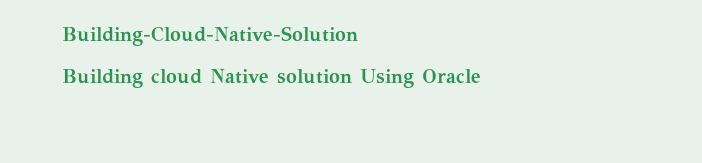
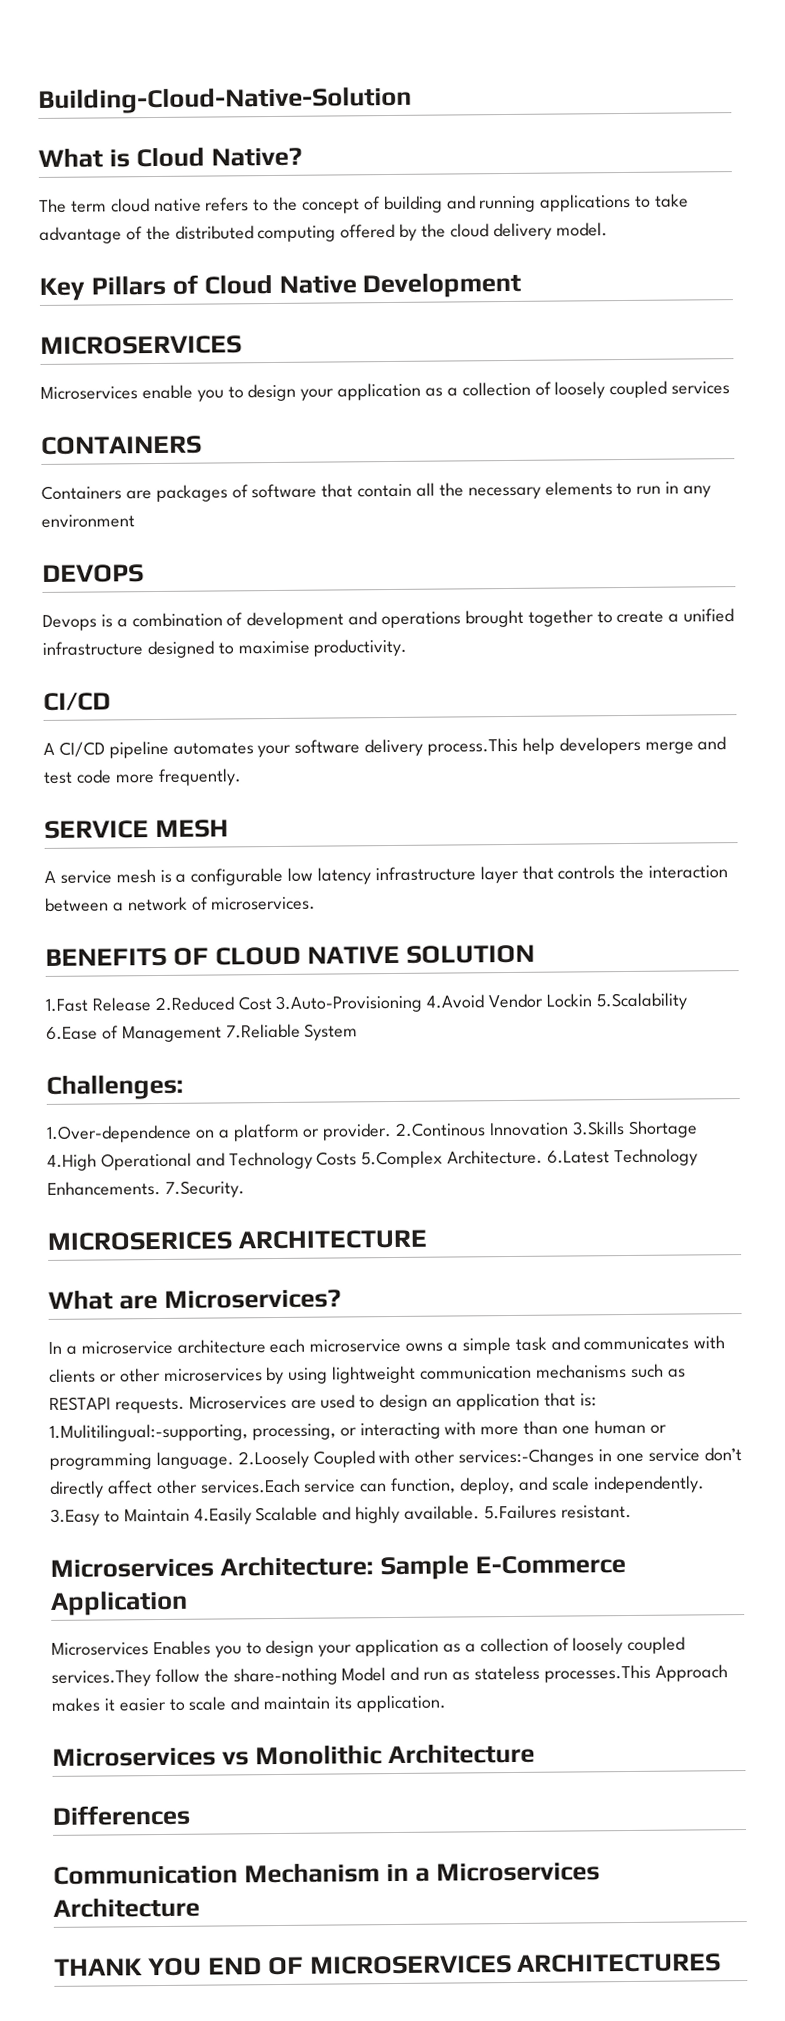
- Building cloud Native solution Using Oracle
+ What is Cloud Native?
+ The term cloud native refers to the concept of building and running applications to take advantage of the distributed computing offered by the cloud delivery model.
+ Key Pillars of Cloud Native Development
+ MICROSERVICES
+ Microservices enable you to design your application as a collection of loosely coupled services
+ CONTAINERS
+ Containers are packages of software that contain all the necessary elements to run in any environment
+ DEVOPS
+ Devops is a combination of development and operations brought together to create a unified infrastructure designed to maximise productivity.
+ CI/CD
+ A CI/CD pipeline automates your software delivery process.This help developers merge and test code more frequently.
+ SERVICE MESH
+ A service mesh is a configurable low latency infrastructure layer that controls the interaction between a network of microservices.
+ BENEFITS OF CLOUD NATIVE SOLUTION
+ 1.Fast Release 2.Reduced Cost 3.Auto-Provisioning 4.Avoid Vendor Lockin 5.Scalability 6.Ease of Management 7.Reliable System
+ Challenges:
+ 1.Over-dependence on a platform or provider. 2.Continous Innovation 3.Skills Shortage 4.High Operational and Technology Costs 5.Complex Architecture. 6.Latest Technology Enhancements. 7.Security.
+ MICROSERICES ARCHITECTURE
+ What are Microservices?
+ In a microservice architecture each microservice owns a simple task and communicates with clients or other microservices by using lightweight communication mechanisms such as RESTAPI requests. Microservices are used to design an application that is: 1.Mulitilingual:-supporting, processing, or interacting with more than one human or programming language. 2.Loosely Coupled with other services:-Changes in one service don’t directly affect other services.Each service can function, deploy, and scale independently. 3.Easy to Maintain 4.Easily Scalable and highly available. 5.Failures resistant.
+ Microservices Architecture: Sample E-Commerce Application
+ Microservices Enables you to design your application as a collection of loosely coupled services.They follow the share-nothing Model and run as stateless processes.This Approach makes it easier to scale and maintain its application.
+ Microservices vs Monolithic Architecture
+ Differences
+ Communication Mechanism in a Microservices Architecture
+ THANK YOU END OF MICROSERVICES ARCHITECTURES

